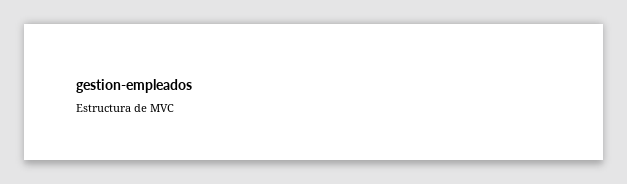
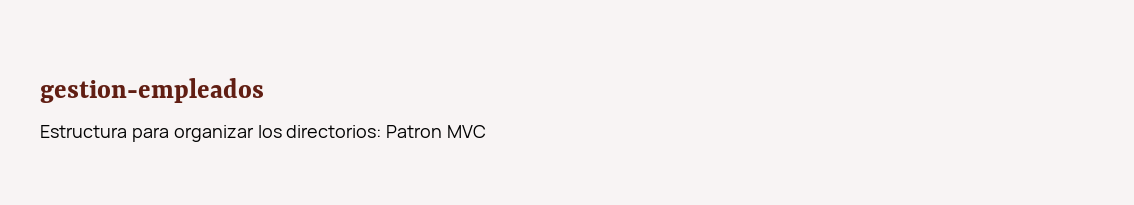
- Estructura de MVC
+ Estructura para organizar los directorios: Patron MVC

